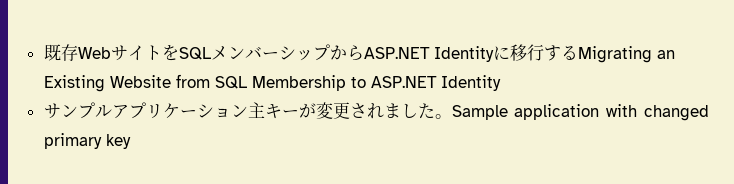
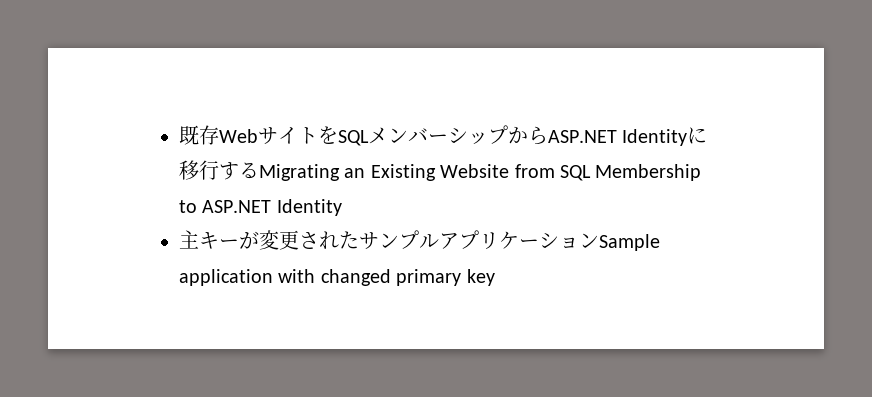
- サンプルアプリケーション主キーが変更されました。Sample application with changed primary key
+ 主キーが変更されたサンプルアプリケーションSample application with changed primary key

